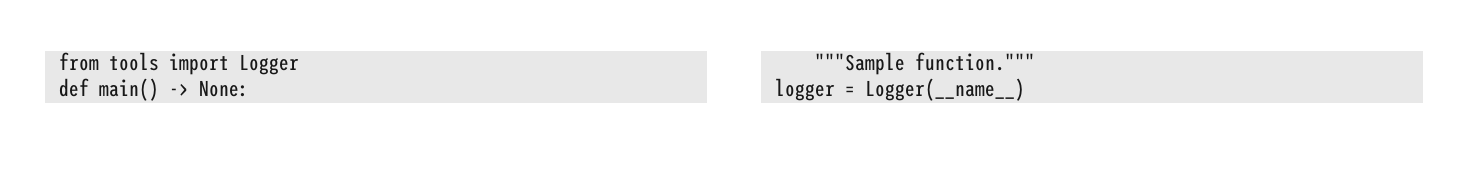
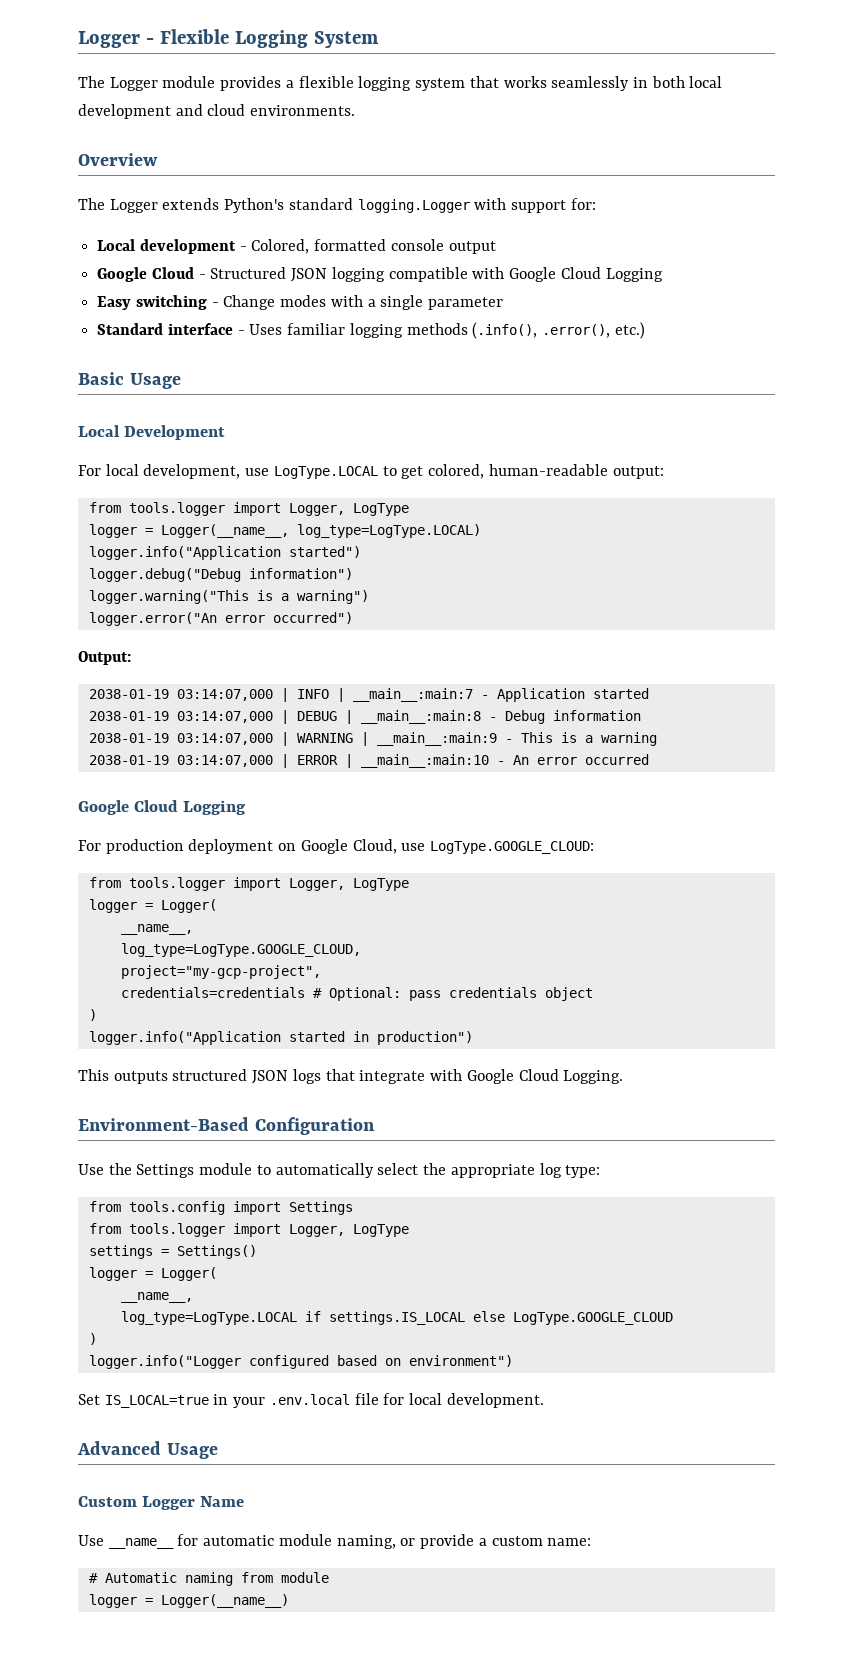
- from tools import Logger
- def main() -> None:
- """Sample function."""
+ Logger - Flexible Logging System
+ The Logger module provides a flexible logging system that works seamlessly in both local development and cloud environments.
+ Overview
+ The Logger extends Python's standard logging.Logger with support for:
+ Local development - Colored, formatted console output
+ Google Cloud - Structured JSON logging compatible with Google Cloud Logging
+ Easy switching - Change modes with a single parameter
+ Standard interface - Uses familiar logging methods (.info(), .error(), etc.)
+ Basic Usage
+ Local Development
+ For local development, use LogType.LOCAL to get colored, human-readable output:
+ from tools.logger import Logger, LogType
+ logger = Logger(__name__, log_type=LogType.LOCAL)
+ logger.info("Application started")
+ logger.debug("Debug information")
+ logger.warning("This is a warning")
+ logger.error("An error occurred")
+ Output:
+ 2038-01-19 03:14:07,000 | INFO | __main__:main:7 - Application started
+ 2038-01-19 03:14:07,000 | DEBUG | __main__:main:8 - Debug information
+ 2038-01-19 03:14:07,000 | WARNING | __main__:main:9 - This is a warning
+ 2038-01-19 03:14:07,000 | ERROR | __main__:main:10 - An error occurred
+ Google Cloud Logging
+ For production deployment on Google Cloud, use LogType.GOOGLE_CLOUD:
+ from tools.logger import Logger, LogType
+ logger = Logger(
+ __name__,
+ log_type=LogType.GOOGLE_CLOUD,
+ project="my-gcp-project",
+ credentials=credentials # Optional: pass credentials object
+ )
+ logger.info("Application started in production")
+ This outputs structured JSON logs that integrate with Google Cloud Logging.
+ Environment-Based Configuration
+ Use the Settings module to automatically select the appropriate log type:
+ from tools.config import Settings
+ from tools.logger import Logger, LogType
+ settings = Settings()
+ logger = Logger(
+ __name__,
+ log_type=LogType.LOCAL if settings.IS_LOCAL else LogType.GOOGLE_CLOUD
+ )
+ logger.info("Logger configured based on environment")
+ Set IS_LOCAL=true in your .env.local file for local development.
+ Advanced Usage
+ Custom Logger Name
+ Use __name__ for automatic module naming, or provide a custom name:
+ # Automatic naming from module

